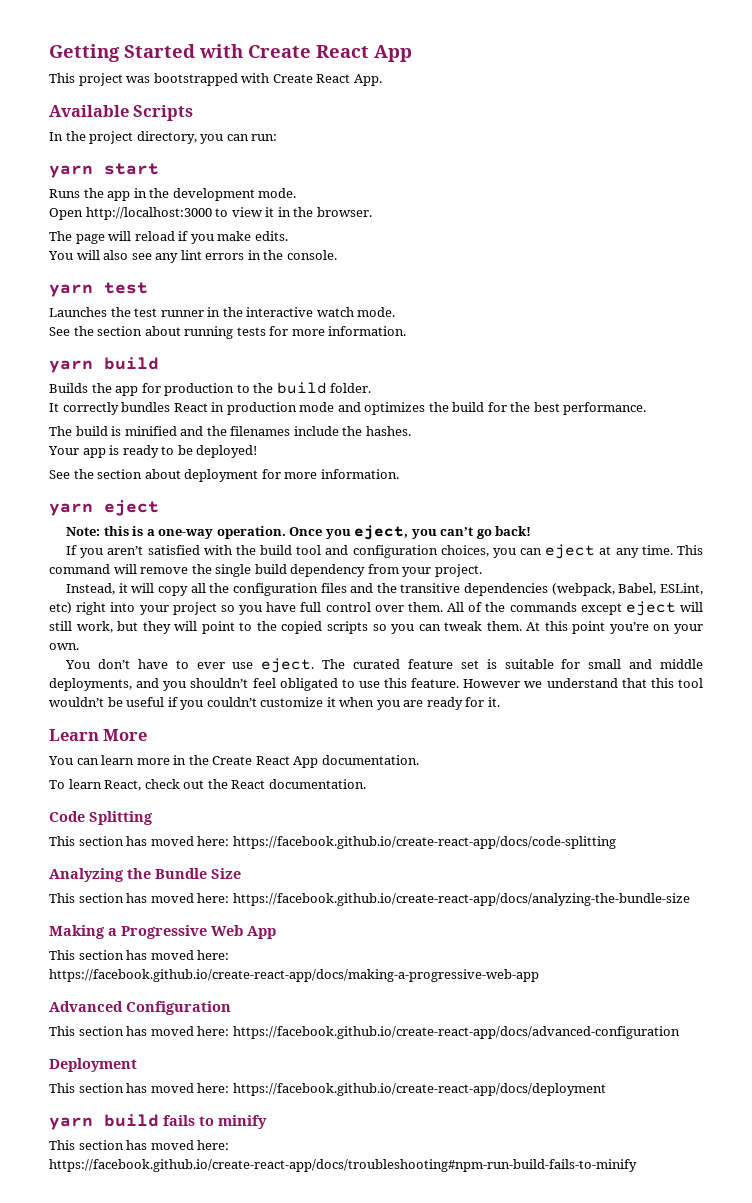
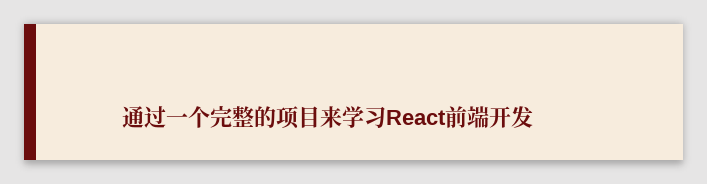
- Getting Started with Create React App
- This project was bootstrapped with Create React App.
- Available Scripts
- In the project directory, you can run:
- yarn start
- Runs the app in the development mode.
- Open http://localhost:3000 to view it in the browser.
- The page will reload if you make edits.
- You will also see any lint errors in the console.
- yarn test
- Launches the test runner in the interactive watch mode.
- See the section about running tests for more information.
- yarn build
- Builds the app for production to the build folder.
- It correctly bundles React in production mode and optimizes the build for the best performance.
- The build is minified and the filenames include the hashes.
- Your app is ready to be deployed!
- See the section about deployment for more information.
- yarn eject
- Note: this is a one-way operation. Once you eject, you can’t go back!
- If you aren’t satisfied with the build tool and configuration choices, you can eject at any time. This command will remove the single build dependency from your project.
- Instead, it will copy all the configuration files and the transitive dependencies (webpack, Babel, ESLint, etc) right into your project so you have full control over them. All of the commands except eject will still work, but they will point to the copied scripts so you can tweak them. At this point you’re on your own.
- You don’t have to ever use eject. The curated feature set is suitable for small and middle deployments, and you shouldn’t feel obligated to use this feature. However we understand that this tool wouldn’t be useful if you couldn’t customize it when you are ready for it.
- Learn More
- You can learn more in the Create React App documentation.
- To learn React, check out the React documentation.
- Code Splitting
- This section has moved here: https://facebook.github.io/create-react-app/docs/code-splitting
- Analyzing the Bundle Size
- This section has moved here: https://facebook.github.io/create-react-app/docs/analyzing-the-bundle-size
- Making a Progressive Web App
- This section has moved here: https://facebook.github.io/create-react-app/docs/making-a-progressive-web-app
- Advanced Configuration
- This section has moved here: https://facebook.github.io/create-react-app/docs/advanced-configuration
- Deployment
- This section has moved here: https://facebook.github.io/create-react-app/docs/deployment
- yarn build fails to minify
- This section has moved here: https://facebook.github.io/create-react-app/docs/troubleshooting#npm-run-build-fails-to-minify
+ 通过一个完整的项目来学习React前端开发

